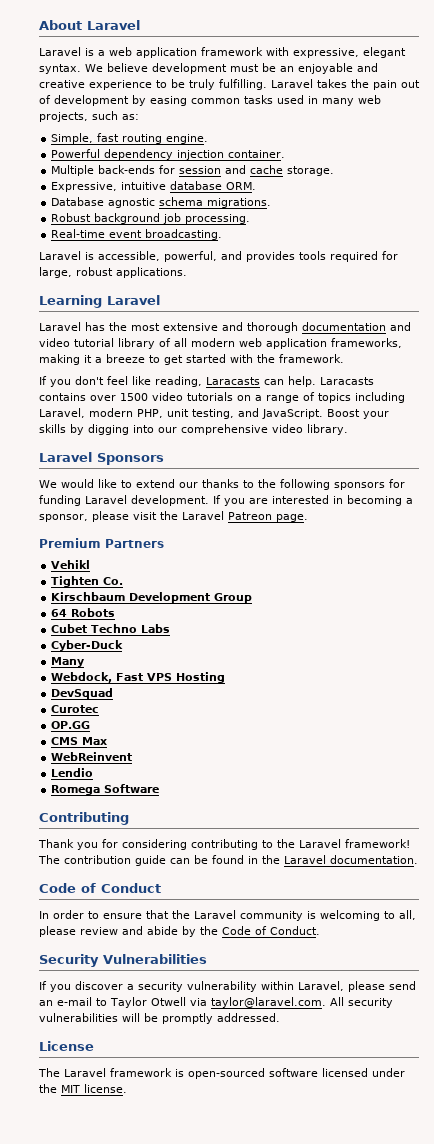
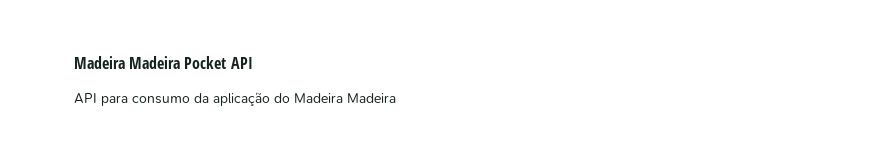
- About Laravel
- Laravel is a web application framework with expressive, elegant syntax. We believe development must be an enjoyable and creative experience to be truly fulfilling. Laravel takes the pain out of development by easing common tasks used in many web projects, such as:
- Simple, fast routing engine.
- Powerful dependency injection container.
- Multiple back-ends for session and cache storage.
- Expressive, intuitive database ORM.
- Database agnostic schema migrations.
- Robust background job processing.
- Real-time event broadcasting.
- Laravel is accessible, powerful, and provides tools required for large, robust applications.
- Learning Laravel
- Laravel has the most extensive and thorough documentation and video tutorial library of all modern web application frameworks, making it a breeze to get started with the framework.
- If you don't feel like reading, Laracasts can help. Laracasts contains over 1500 video tutorials on a range of topics including Laravel, modern PHP, unit testing, and JavaScript. Boost your skills by digging into our comprehensive video library.
- Laravel Sponsors
- We would like to extend our thanks to the following sponsors for funding Laravel development. If you are interested in becoming a sponsor, please visit the Laravel Patreon page.
- Premium Partners
- Vehikl
- Tighten Co.
- Kirschbaum Development Group
- 64 Robots
- Cubet Techno Labs
- Cyber-Duck
- Many
- Webdock, Fast VPS Hosting
- DevSquad
- Curotec
- OP.GG
- CMS Max
- WebReinvent
- Lendio
- Romega Software
- Contributing
- Thank you for considering contributing to the Laravel framework! The contribution guide can be found in the Laravel documentation.
- Code of Conduct
- In order to ensure that the Laravel community is welcoming to all, please review and abide by the Code of Conduct.
- Security Vulnerabilities
- If you discover a security vulnerability within Laravel, please send an e-mail to Taylor Otwell via taylor@laravel.com. All security vulnerabilities will be promptly addressed.
- License
- The Laravel framework is open-sourced software licensed under the MIT license.
+ Madeira Madeira Pocket API
+ API para consumo da aplicação do Madeira Madeira

